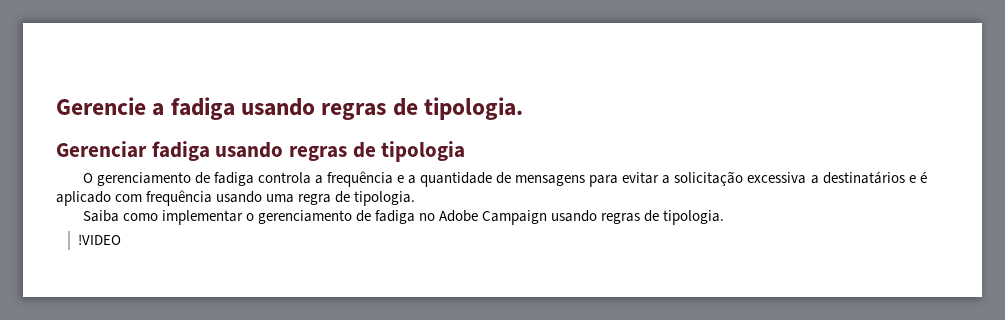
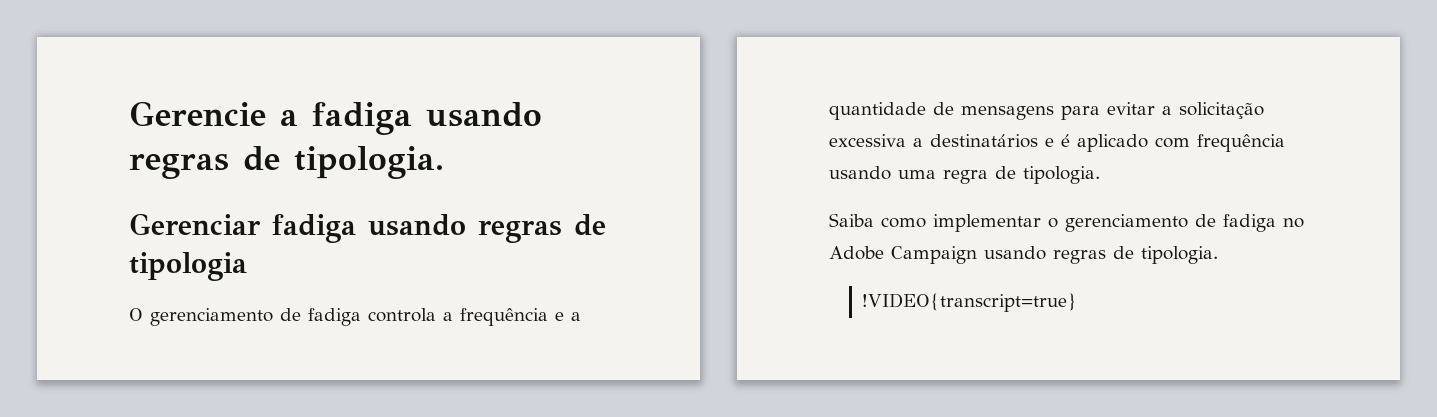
- !VIDEO
+ !VIDEO{transcript=true}

